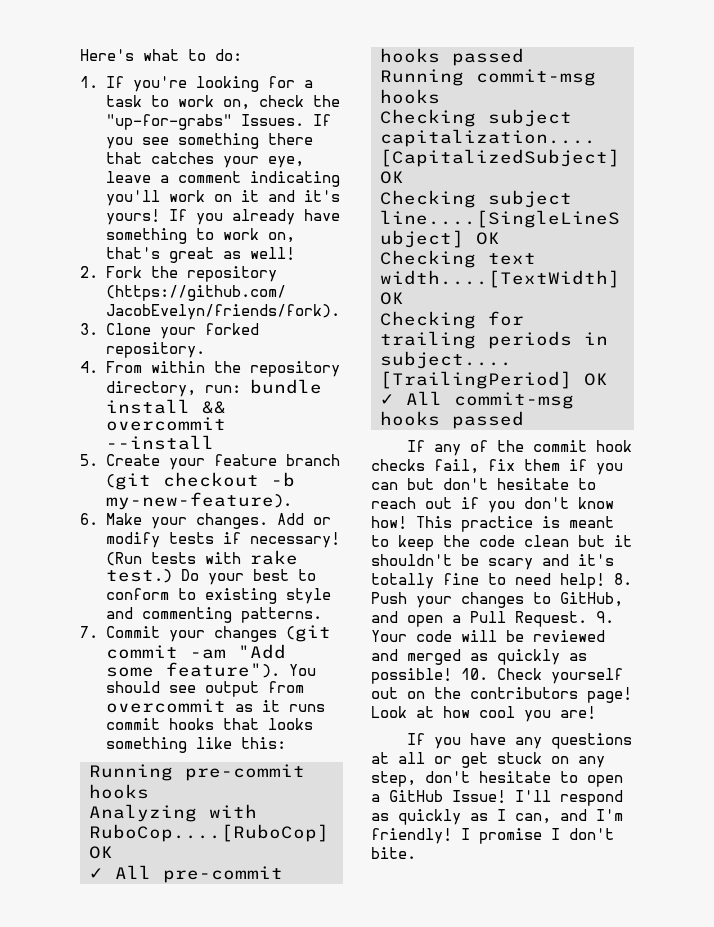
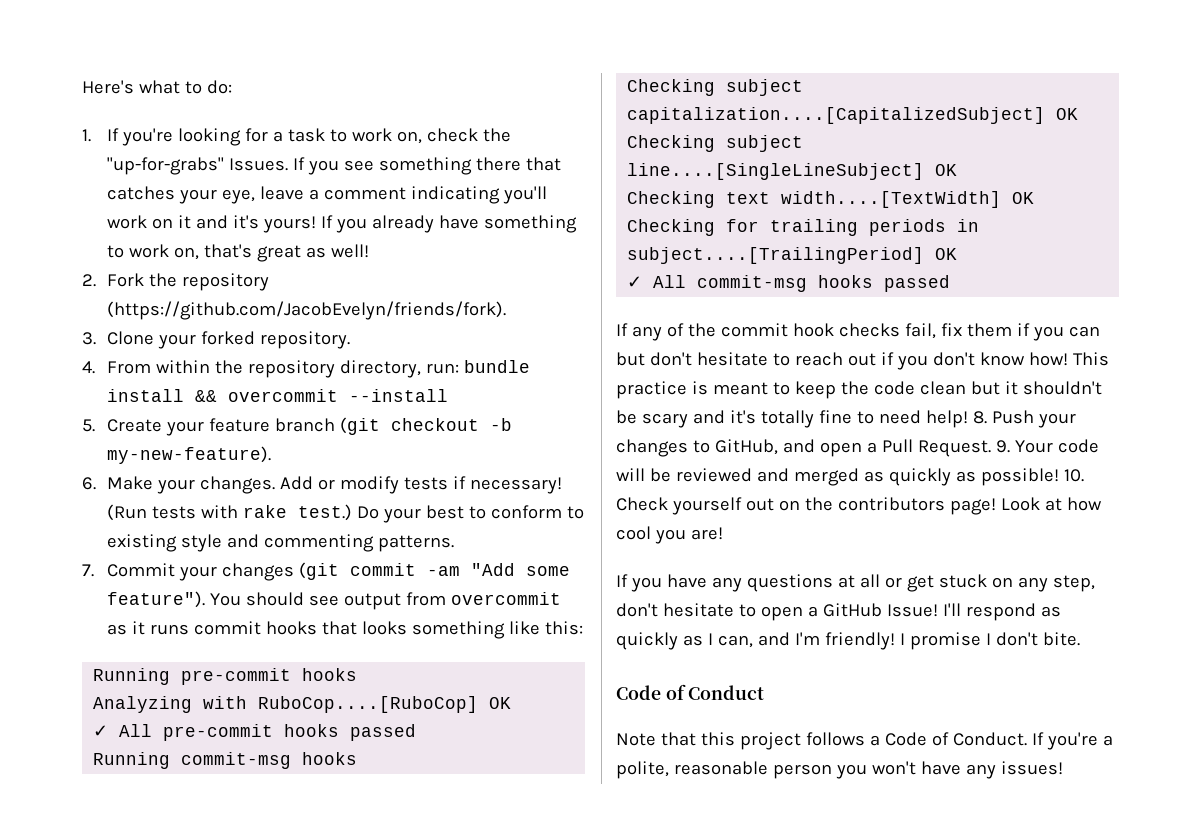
+ Code of Conduct
+ Note that this project follows a Code of Conduct. If you're a polite, reasonable person you won't have any issues!

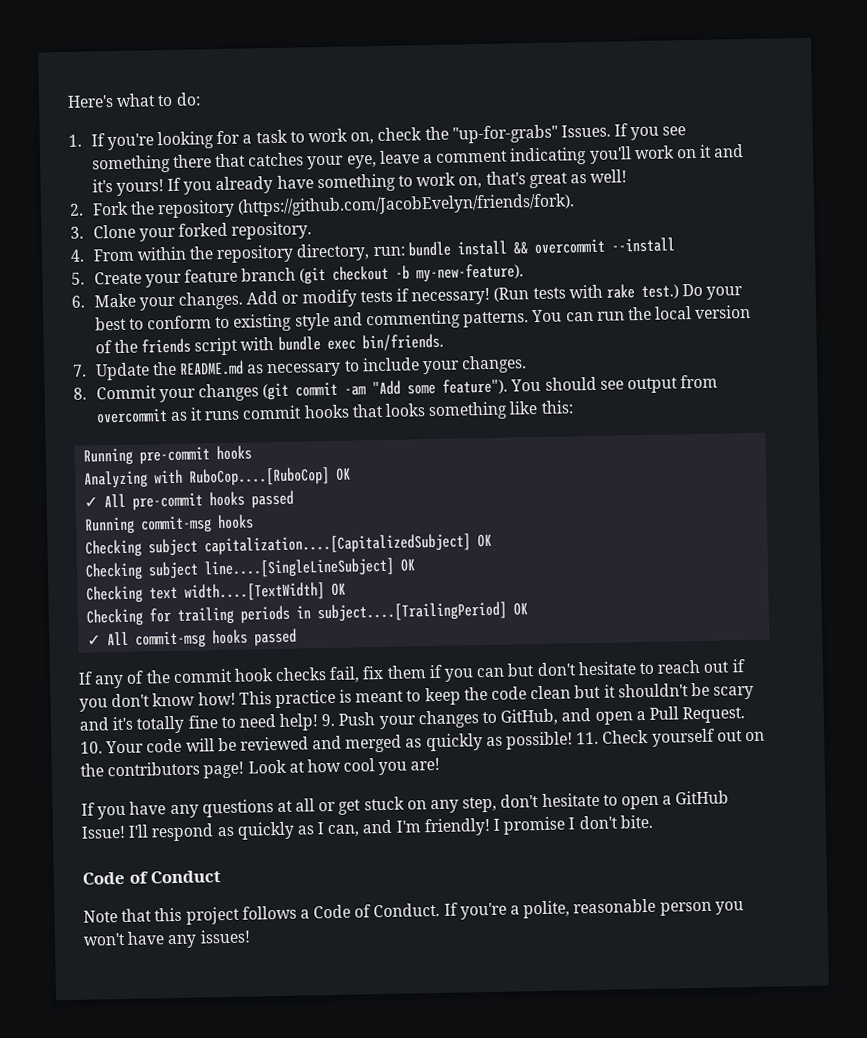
- Do your best to conform to existing style and commenting patterns.
- 7. Commit your changes (git commit -am "Add some feature").
+ Do your best to conform to existing style and commenting patterns. You can run the local version of the friends script with bundle exec bin/friends.
+ 7. Update the README.md as necessary to include your changes.
+ 8. Commit your changes (git commit -am "Add some feature").
- 8. Push your changes to GitHub, and open a Pull Request.
+ 9. Push your changes to GitHub, and open a Pull Request.
- 9. Your code will be reviewed and merged as quickly as possible!
+ 10. Your code will be reviewed and merged as quickly as possible!
- 10. Check yourself out on the contributors page!
+ 11. Check yourself out on the contributors page!

